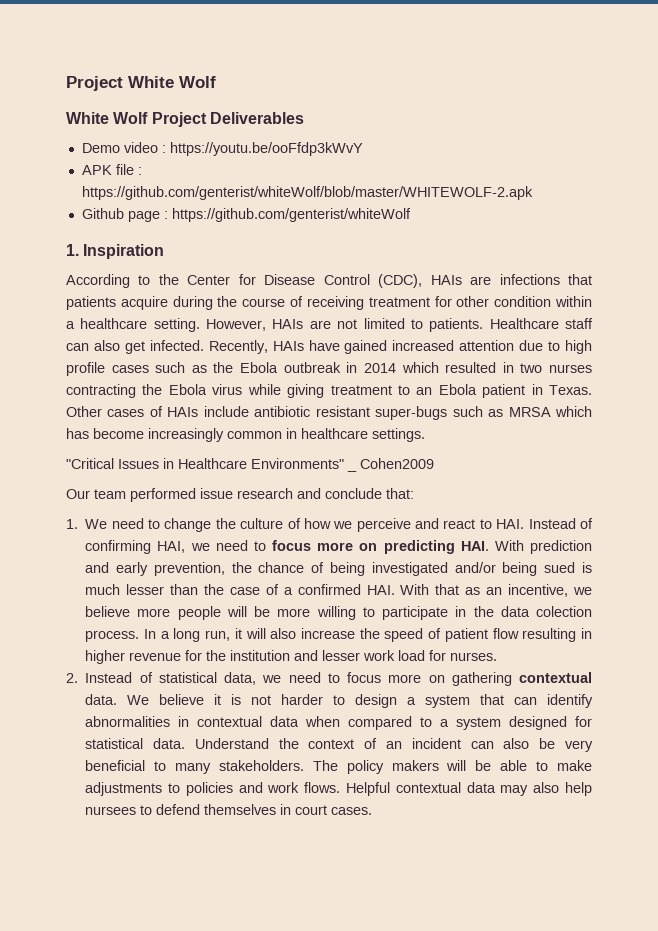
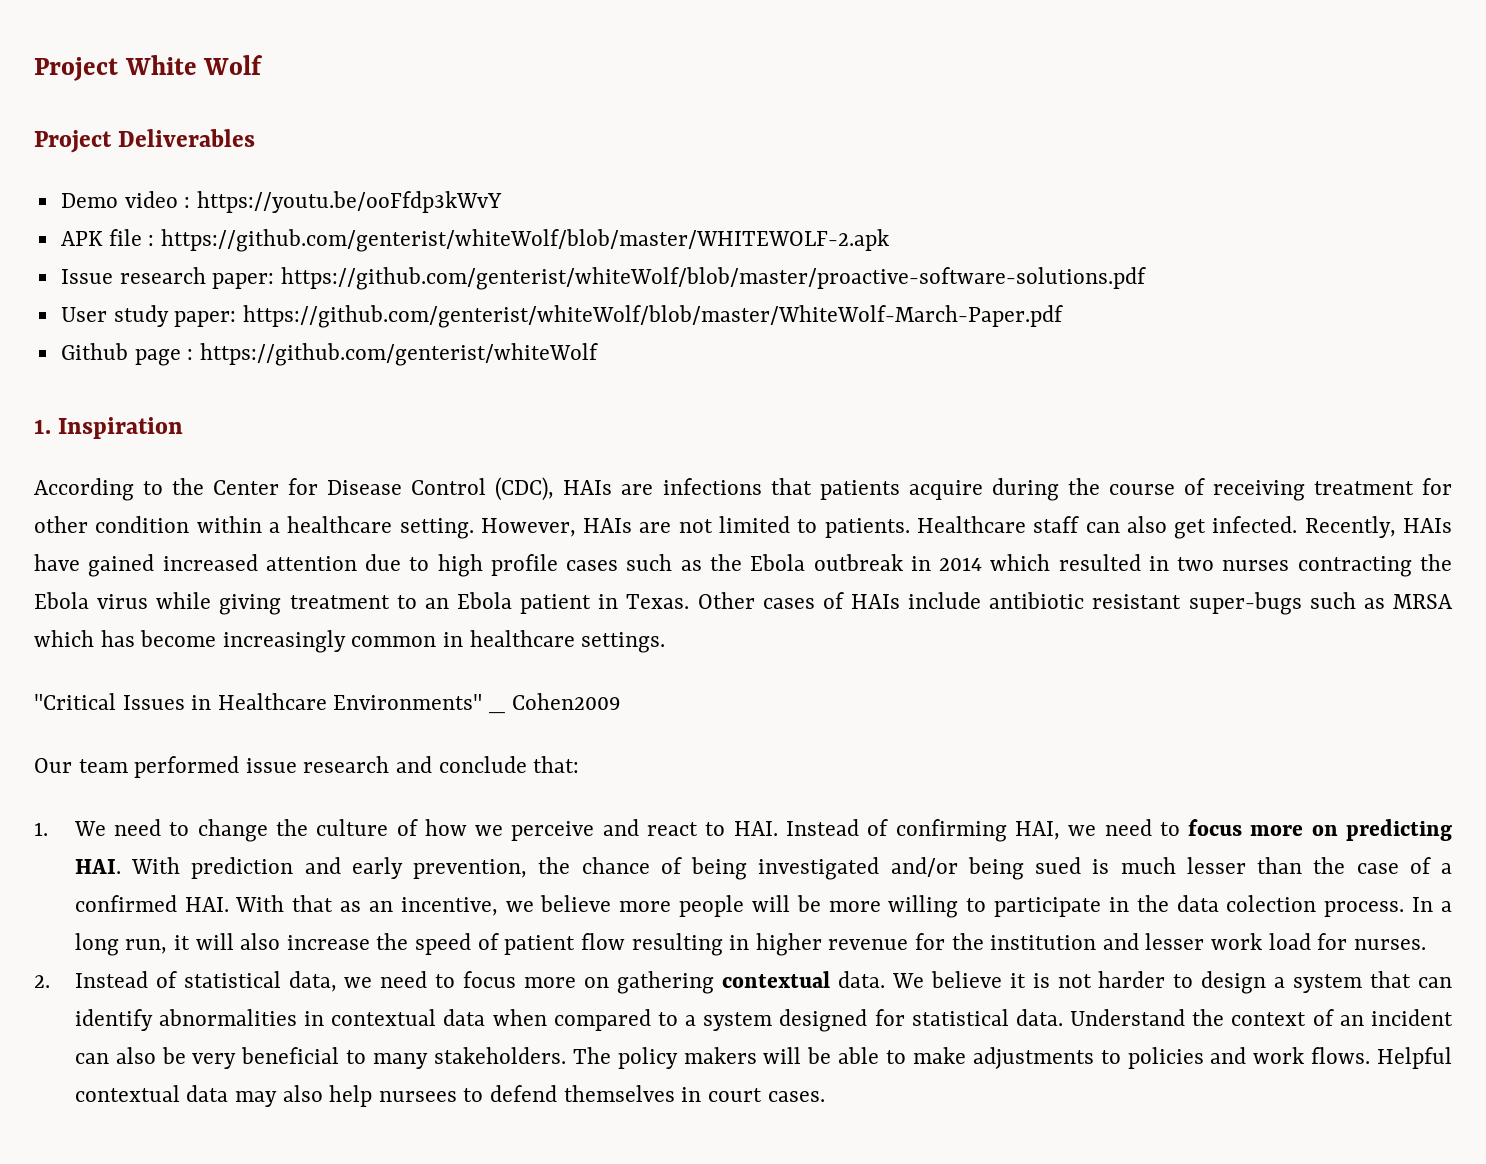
- White Wolf Project Deliverables
+ Project Deliverables
+ Issue research paper: https://github.com/genterist/whiteWolf/blob/master/proactive-software-solutions.pdf
+ User study paper: https://github.com/genterist/whiteWolf/blob/master/WhiteWolf-March-Paper.pdf

